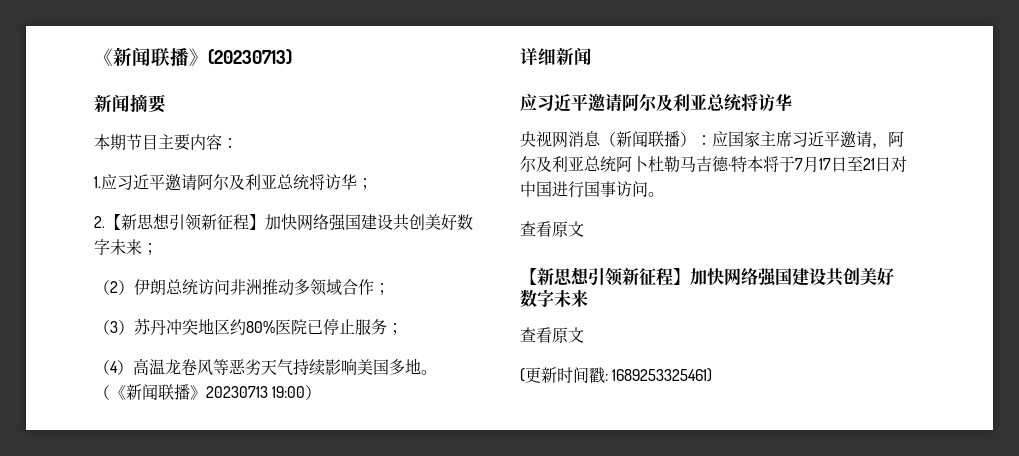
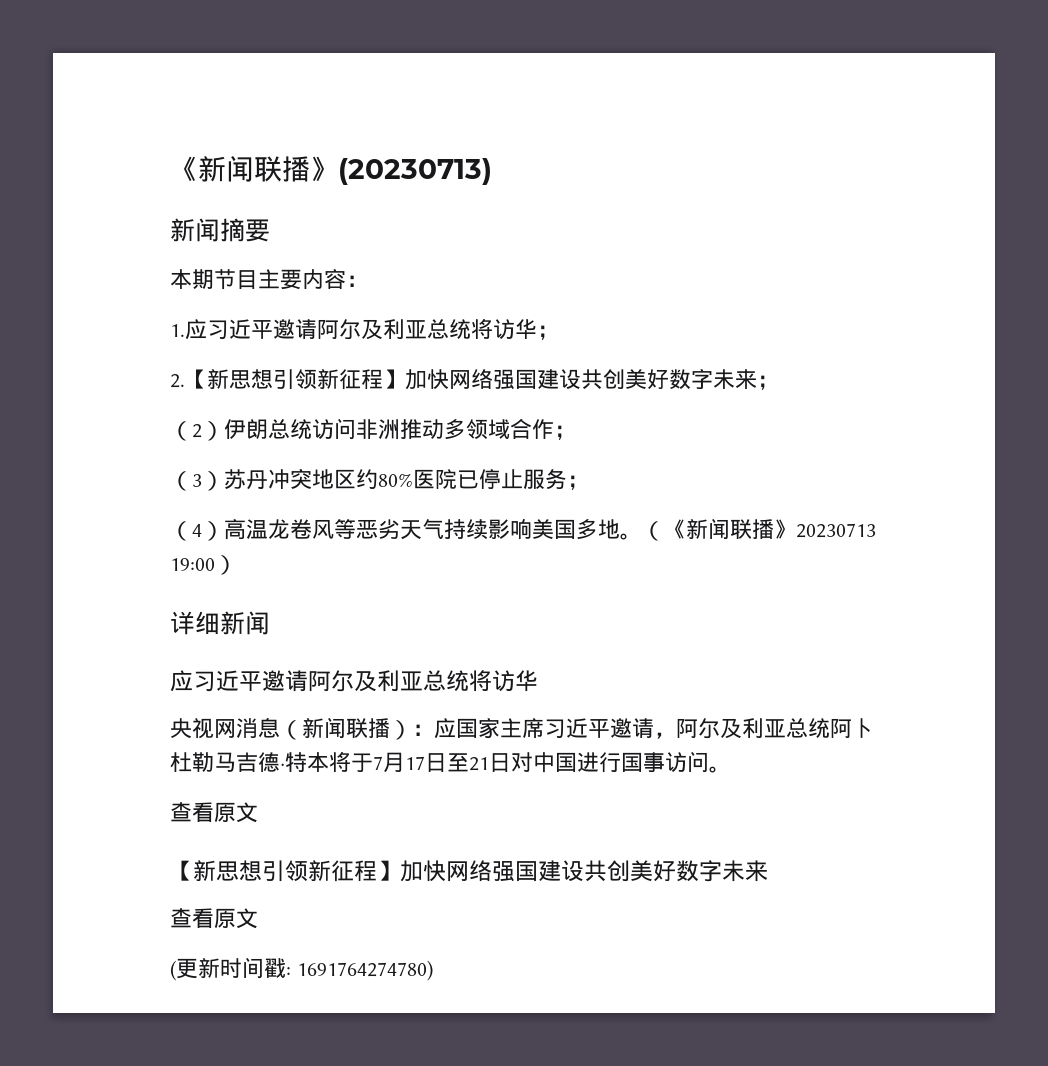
- (更新时间戳: 1689253325461)
+ (更新时间戳: 1691764274780)

